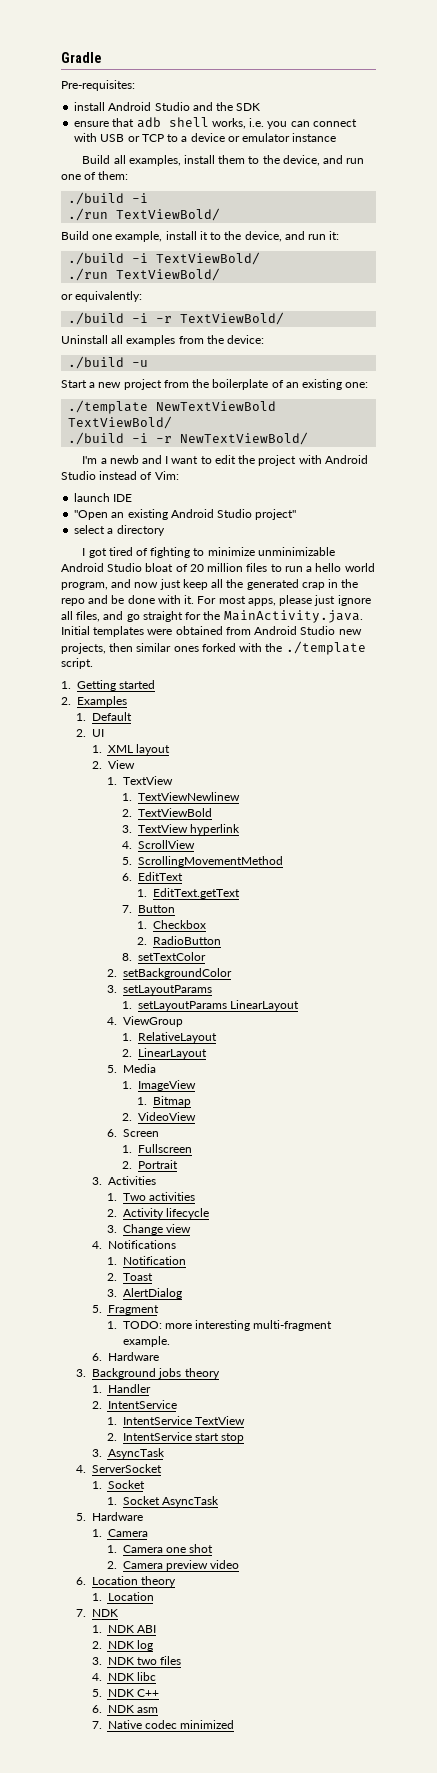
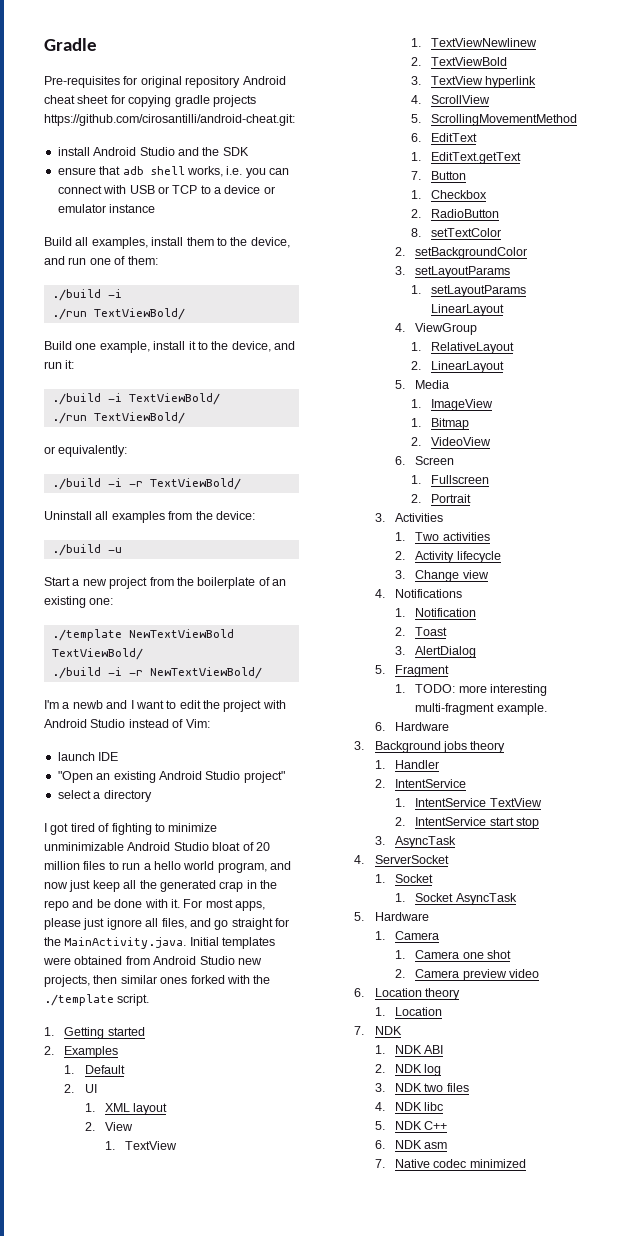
- Pre-requisites:
+ Pre-requisites for original repository Android cheat sheet for copying gradle projects https://github.com/cirosantilli/android-cheat.git:

